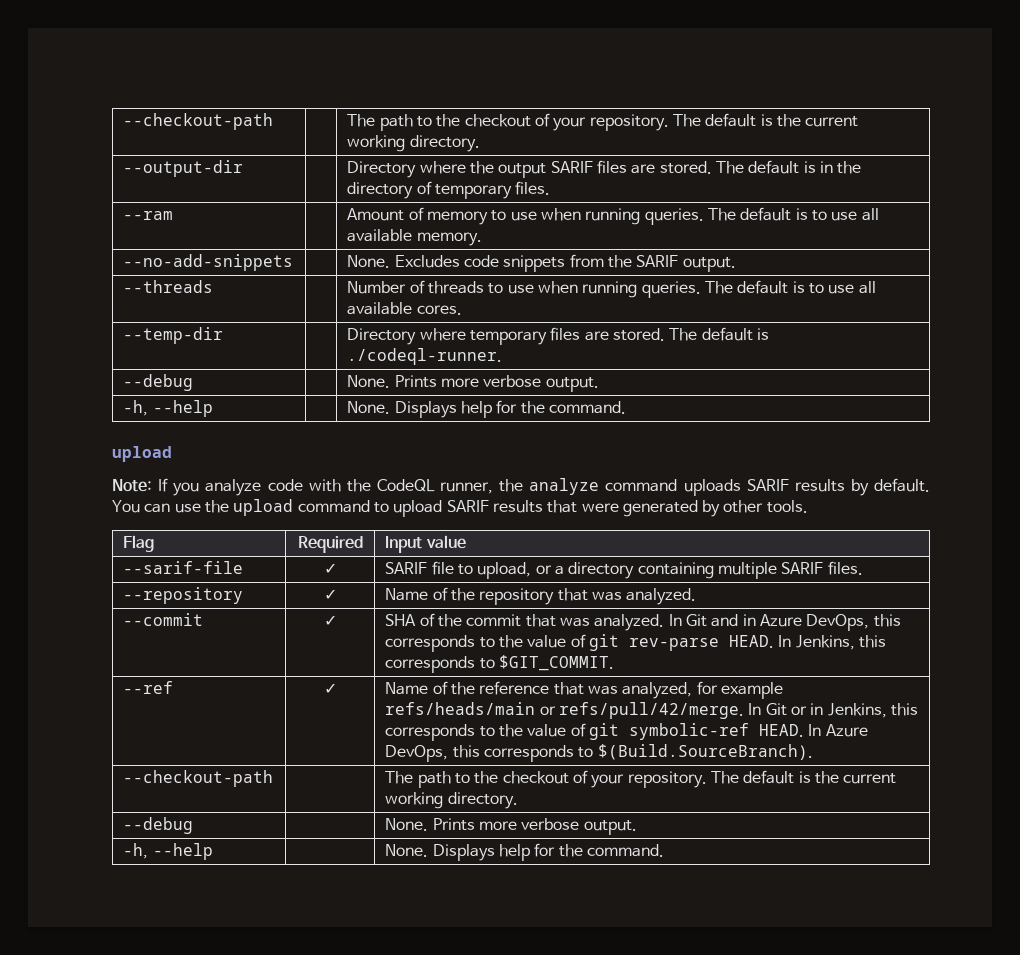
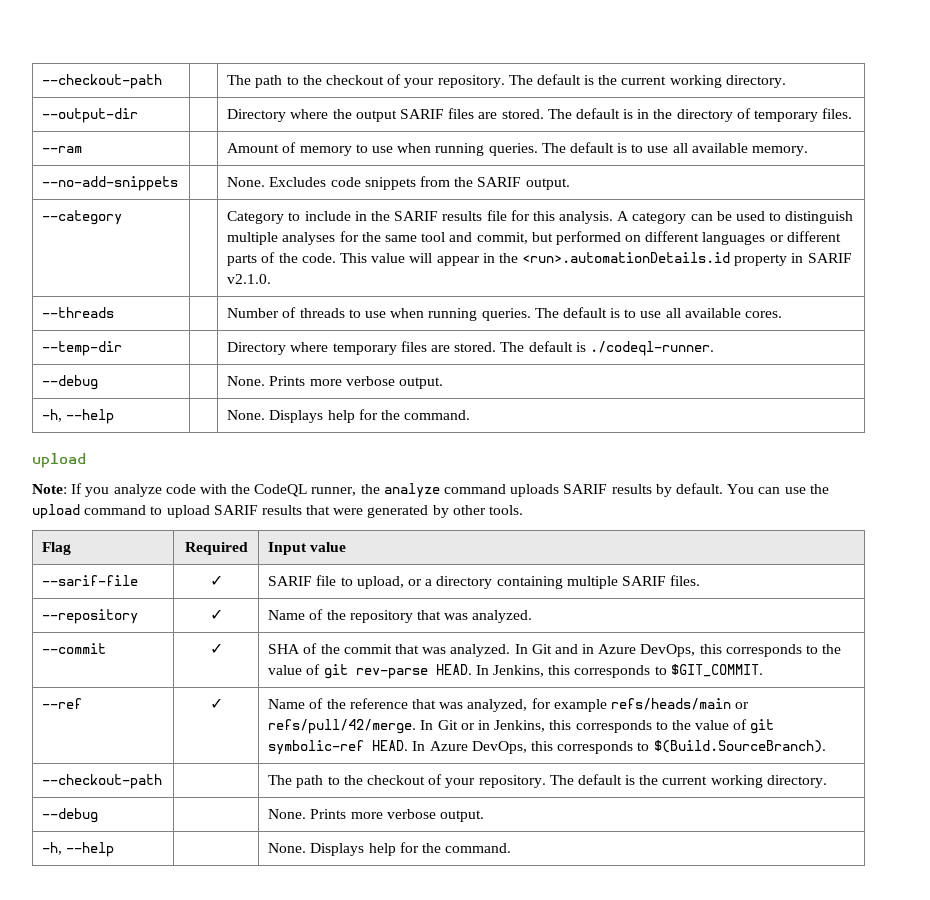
+ --category | | Category to include in the SARIF results file for this analysis. A category can be used to distinguish multiple analyses for the same tool and commit, but performed on different languages or different parts of the code. This value will appear in the <run>.automationDetails.id property in SARIF v2.1.0.

